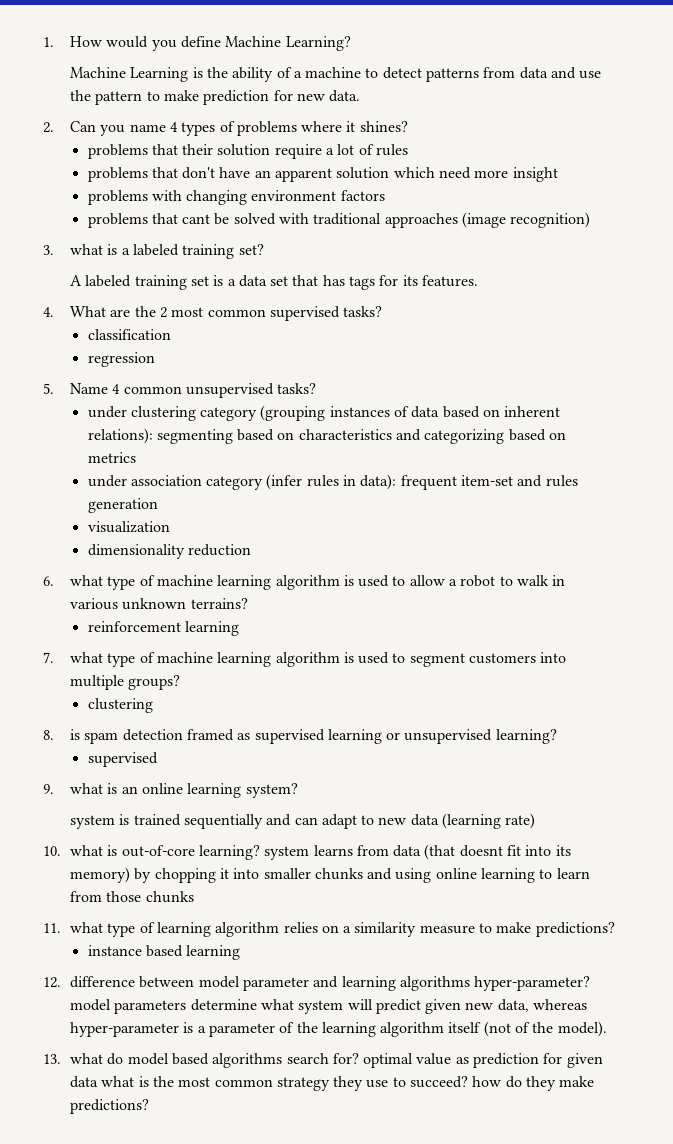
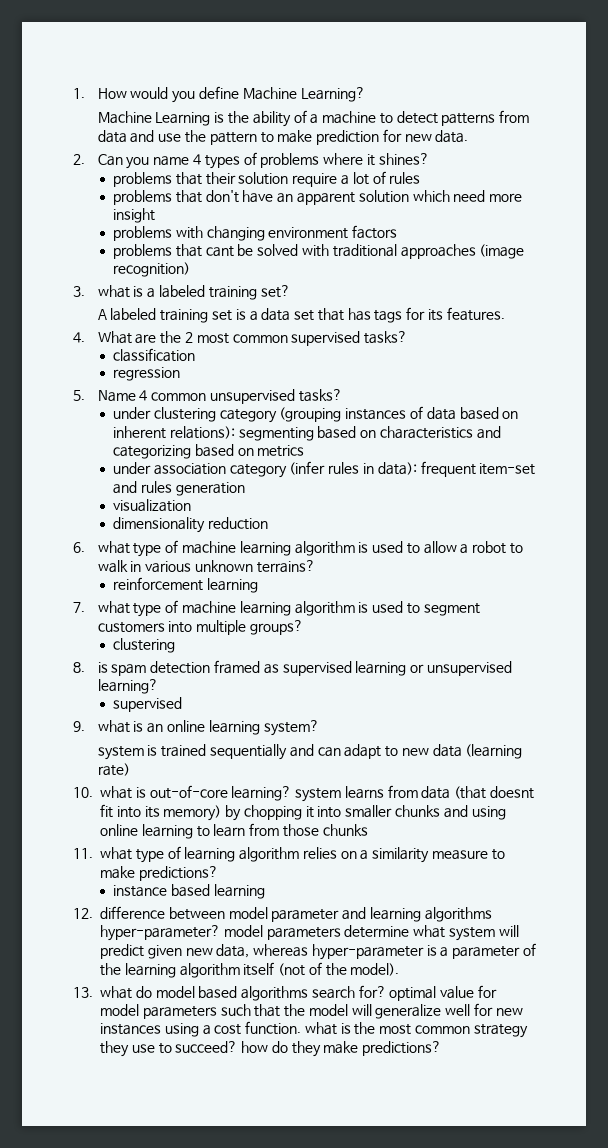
- 13. what do model based algorithms search for? optimal value as prediction for given data what is the most common strategy they use to succeed? how do they make predictions?
+ 13. what do model based algorithms search for? optimal value for model parameters such that the model will generalize well for new instances using a cost function. what is the most common strategy they use to succeed? how do they make predictions?

